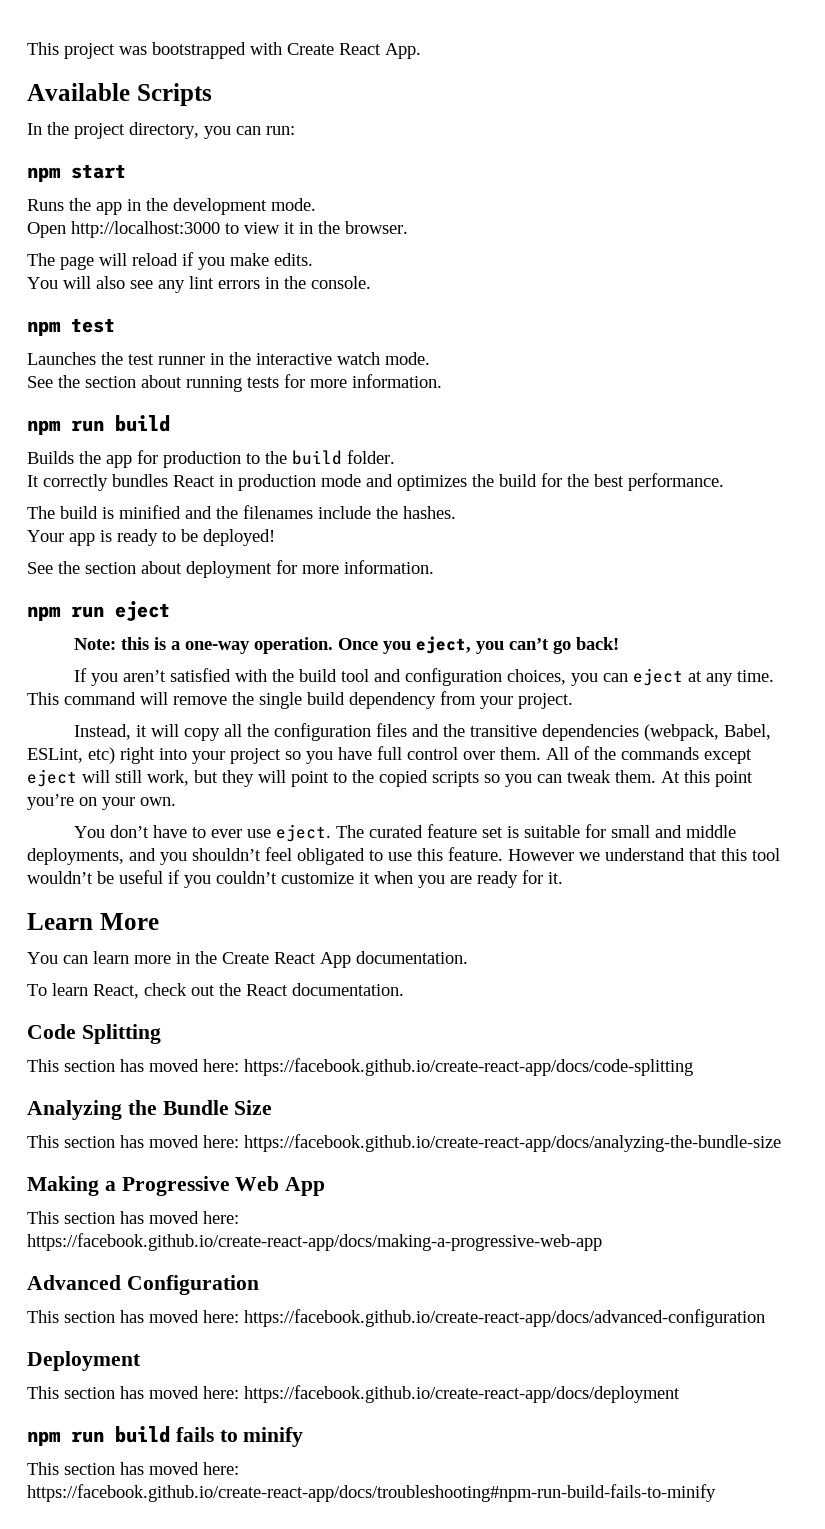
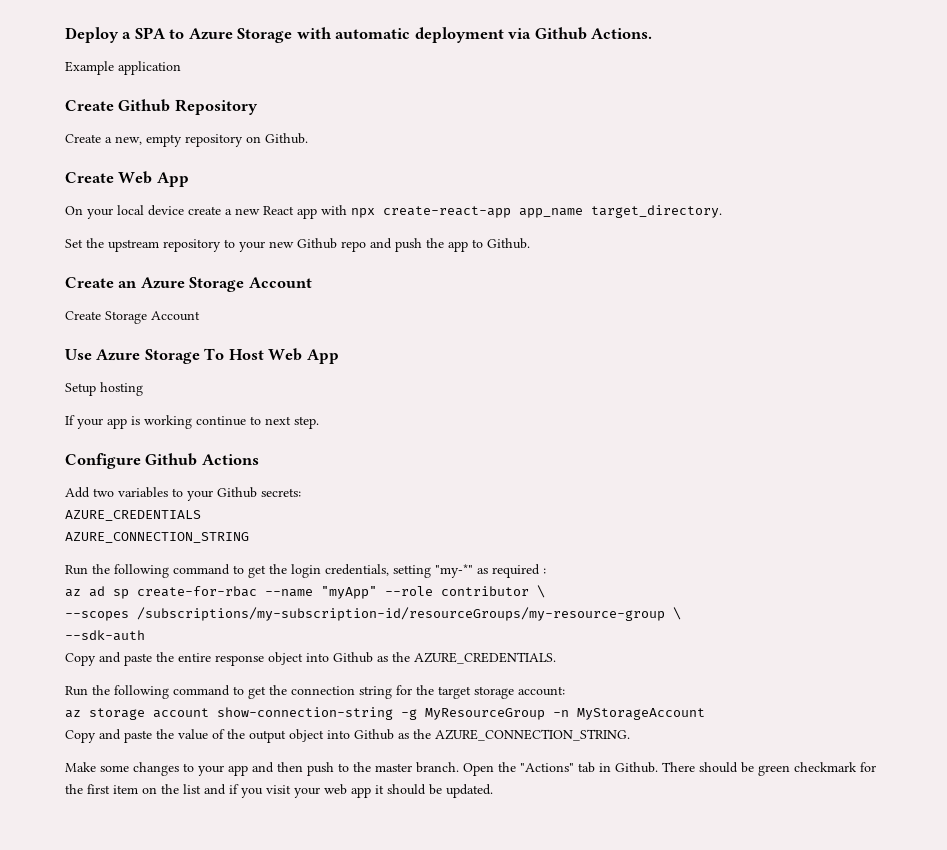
- This project was bootstrapped with Create React App.
- Available Scripts
- In the project directory, you can run:
- npm start
- Runs the app in the development mode.
- Open http://localhost:3000 to view it in the browser.
- The page will reload if you make edits.
- You will also see any lint errors in the console.
- npm test
- Launches the test runner in the interactive watch mode.
- See the section about running tests for more information.
- npm run build
- Builds the app for production to the build folder.
- It correctly bundles React in production mode and optimizes the build for the best performance.
- The build is minified and the filenames include the hashes.
- Your app is ready to be deployed!
- See the section about deployment for more information.
- npm run eject
- Note: this is a one-way operation. Once you eject, you can’t go back!
- If you aren’t satisfied with the build tool and configuration choices, you can eject at any time. This command will remove the single build dependency from your project.
- Instead, it will copy all the configuration files and the transitive dependencies (webpack, Babel, ESLint, etc) right into your project so you have full control over them. All of the commands except eject will still work, but they will point to the copied scripts so you can tweak them. At this point you’re on your own.
- You don’t have to ever use eject. The curated feature set is suitable for small and middle deployments, and you shouldn’t feel obligated to use this feature. However we understand that this tool wouldn’t be useful if you couldn’t customize it when you are ready for it.
- Learn More
- You can learn more in the Create React App documentation.
- To learn React, check out the React documentation.
- Code Splitting
- This section has moved here: https://facebook.github.io/create-react-app/docs/code-splitting
- Analyzing the Bundle Size
- This section has moved here: https://facebook.github.io/create-react-app/docs/analyzing-the-bundle-size
- Making a Progressive Web App
- This section has moved here: https://facebook.github.io/create-react-app/docs/making-a-progressive-web-app
- Advanced Configuration
- This section has moved here: https://facebook.github.io/create-react-app/docs/advanced-configuration
- Deployment
- This section has moved here: https://facebook.github.io/create-react-app/docs/deployment
- npm run build fails to minify
- This section has moved here: https://facebook.github.io/create-react-app/docs/troubleshooting#npm-run-build-fails-to-minify
+ Deploy a SPA to Azure Storage with automatic deployment via Github Actions.
+ Example application
+ Create Github Repository
+ Create a new, empty repository on Github.
+ Create Web App
+ On your local device create a new React app with npx create-react-app app_name target_directory.
+ Set the upstream repository to your new Github repo and push the app to Github.
+ Create an Azure Storage Account
+ Create Storage Account
+ Use Azure Storage To Host Web App
+ Setup hosting
+ If your app is working continue to next step.
+ Configure Github Actions
+ Add two variables to your Github secrets:
+ AZURE_CREDENTIALS
+ AZURE_CONNECTION_STRING
+ Run the following command to get the login credentials, setting "my-*" as required :
+ az ad sp create-for-rbac --name "myApp" --role contributor \
+ --scopes /subscriptions/my-subscription-id/resourceGroups/my-resource-group \
+ --sdk-auth
+ Copy and paste the entire response object into Github as the AZURE_CREDENTIALS.
+ Run the following command to get the connection string for the target storage account:
+ az storage account show-connection-string -g MyResourceGroup -n MyStorageAccount
+ Copy and paste the value of the output object into Github as the AZURE_CONNECTION_STRING.
+ Make some changes to your app and then push to the master branch. Open the "Actions" tab in Github. There should be green checkmark for the first item on the list and if you visit your web app it should be updated.

